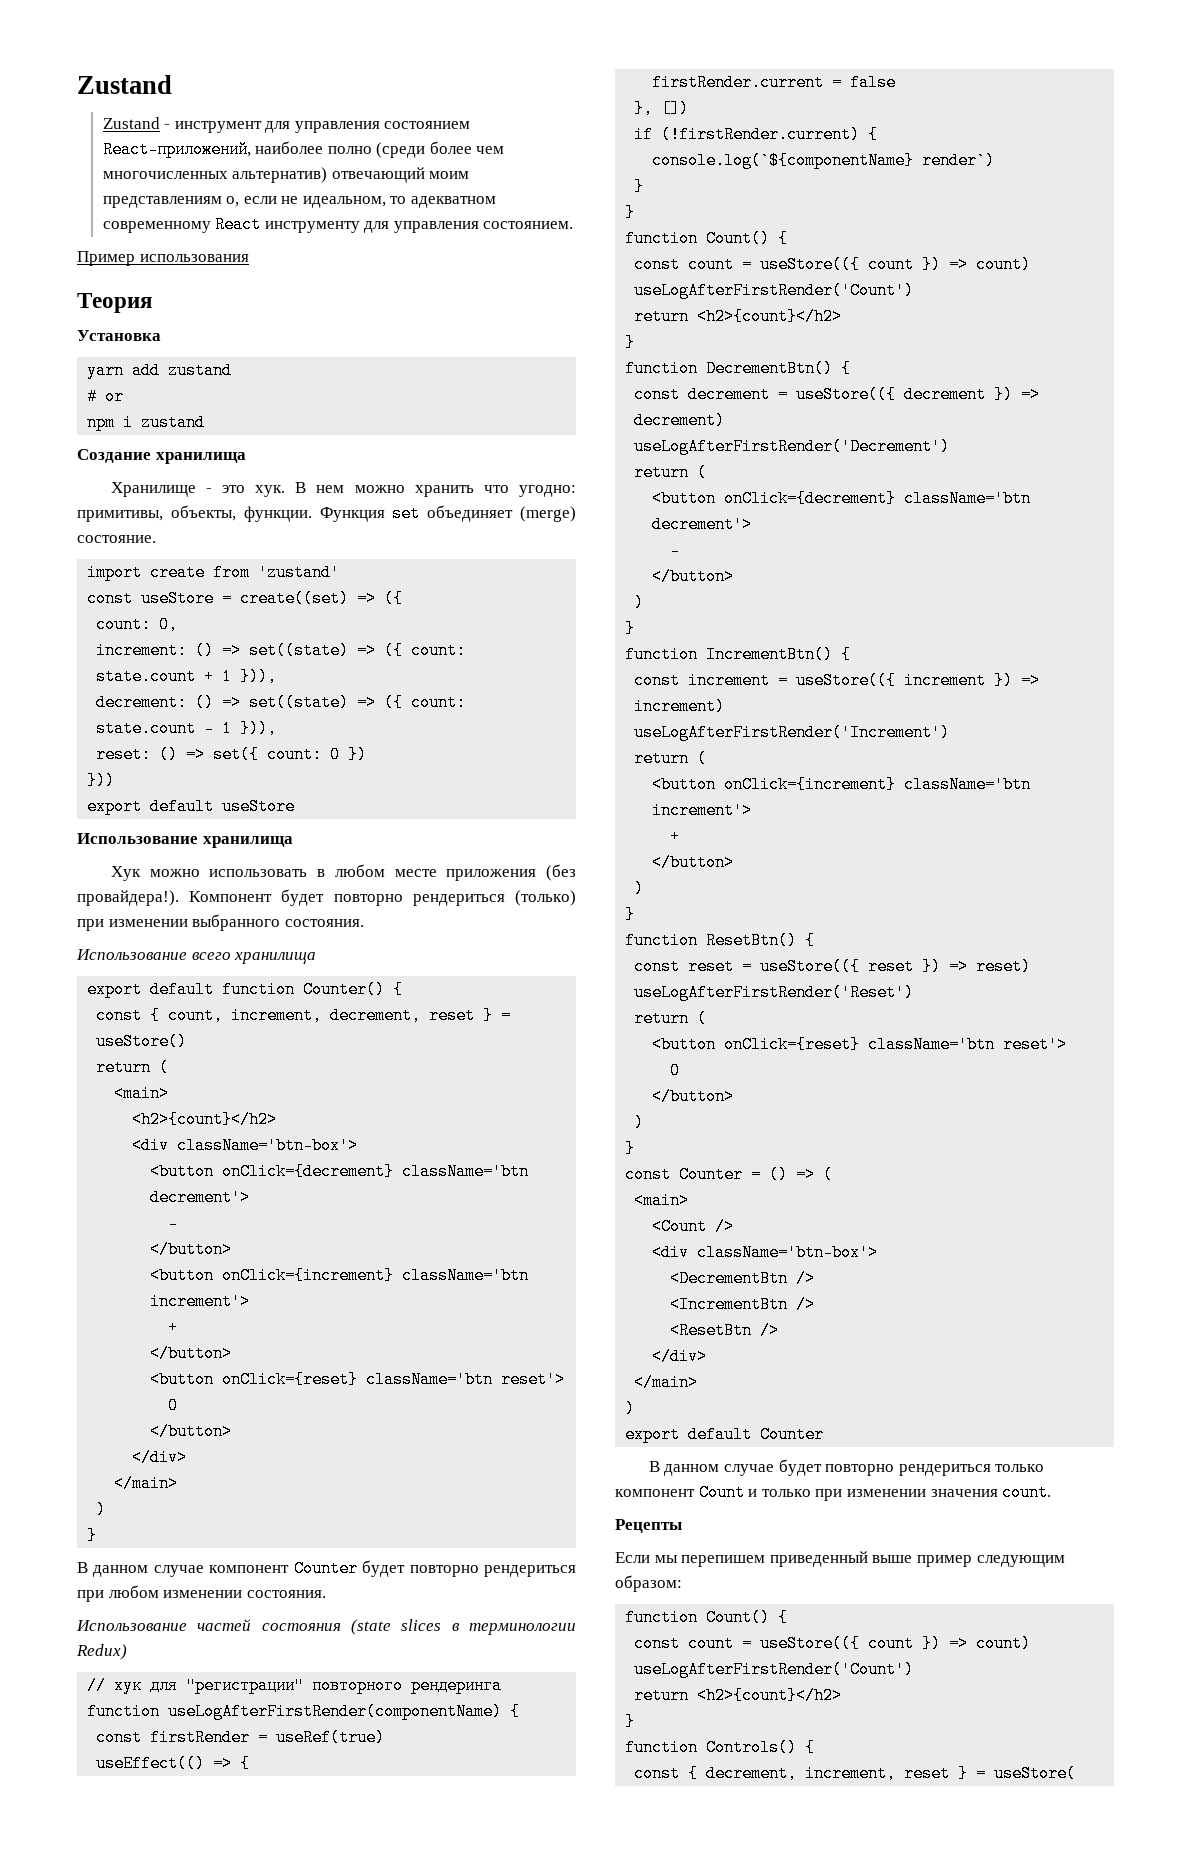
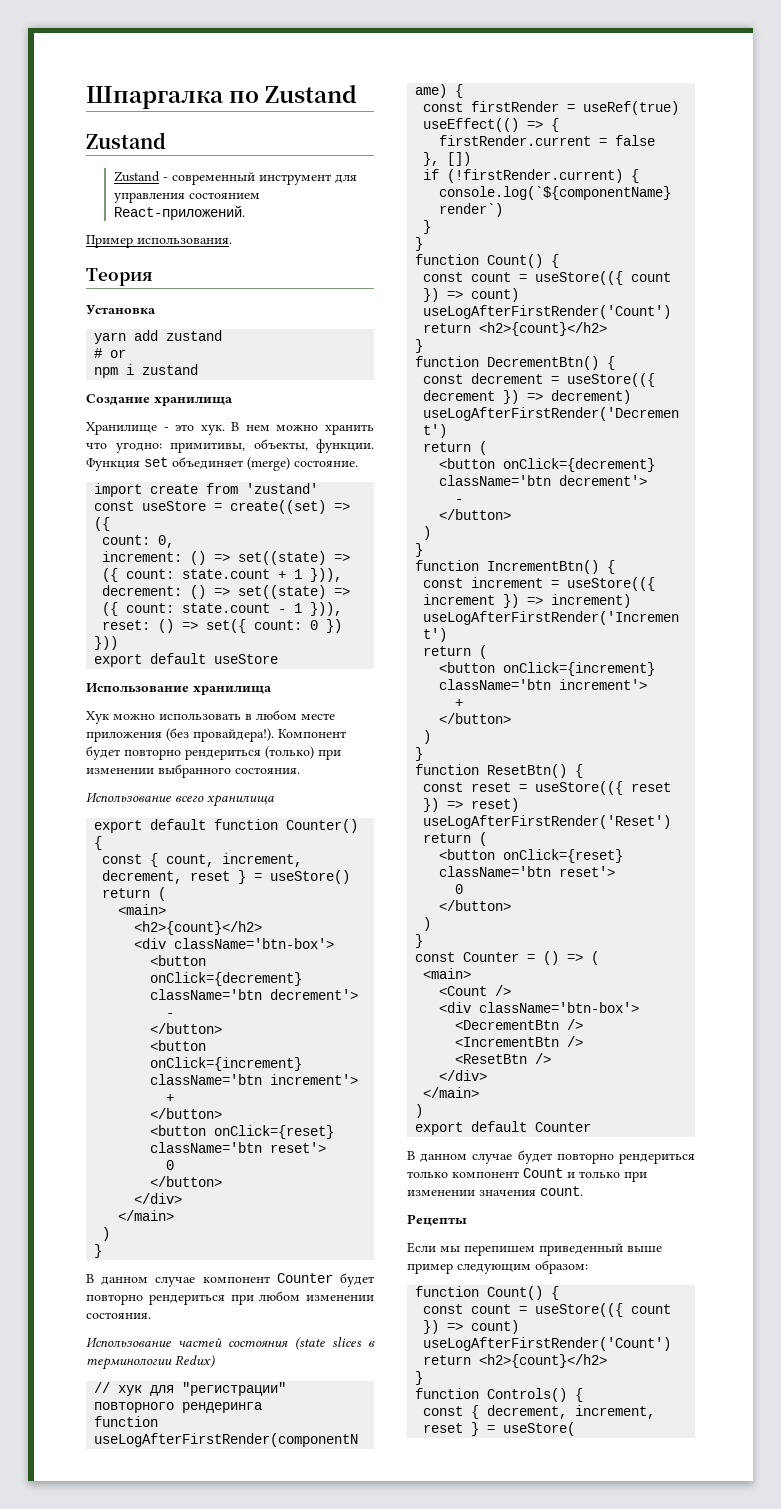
+ Шпаргалка по Zustand
- Zustand - инструмент для управления состоянием React-приложений, наиболее полно (среди более чем многочисленных альтернатив) отвечающий моим представлениям о, если не идеальном, то адекватном современному React инструменту для управления состоянием.
+ Zustand - современный инструмент для управления состоянием React-приложений.
- Пример использования
+ Пример использования.

